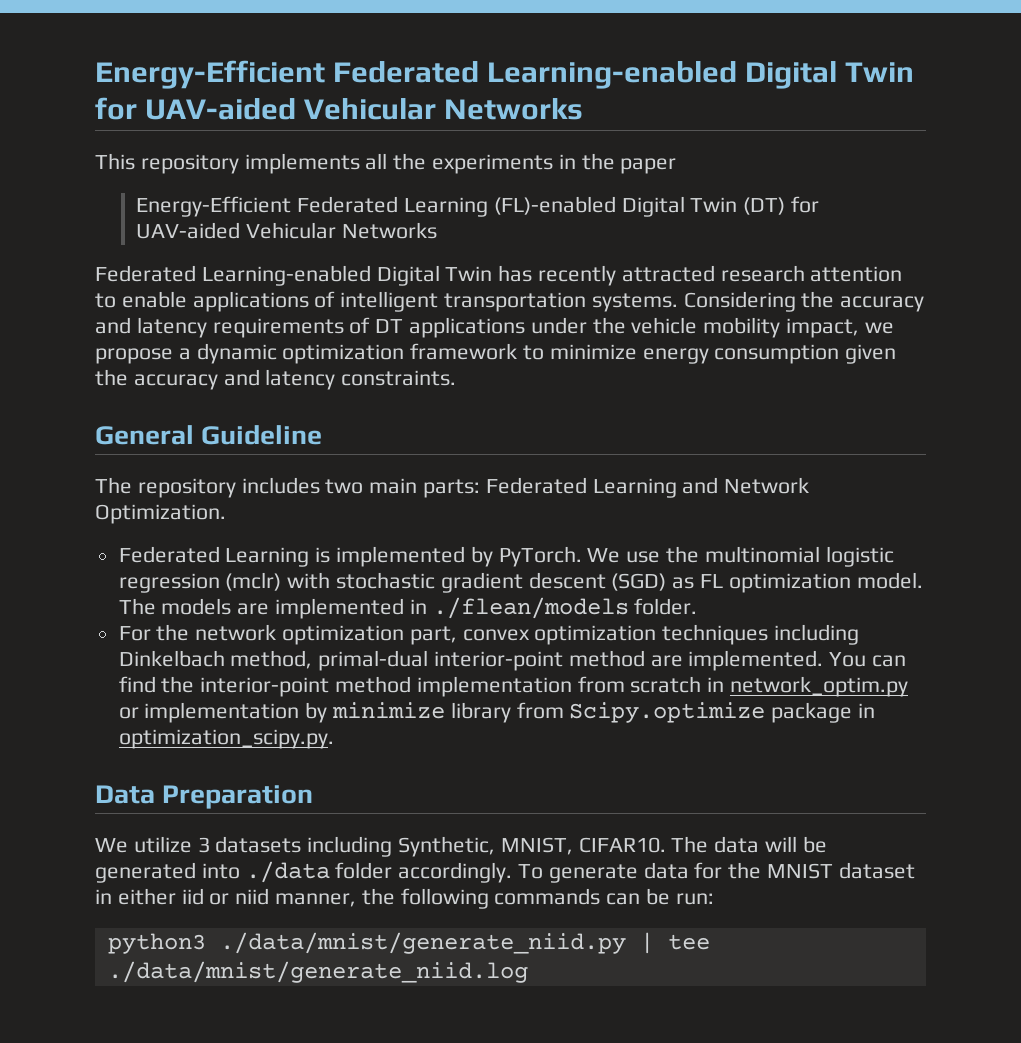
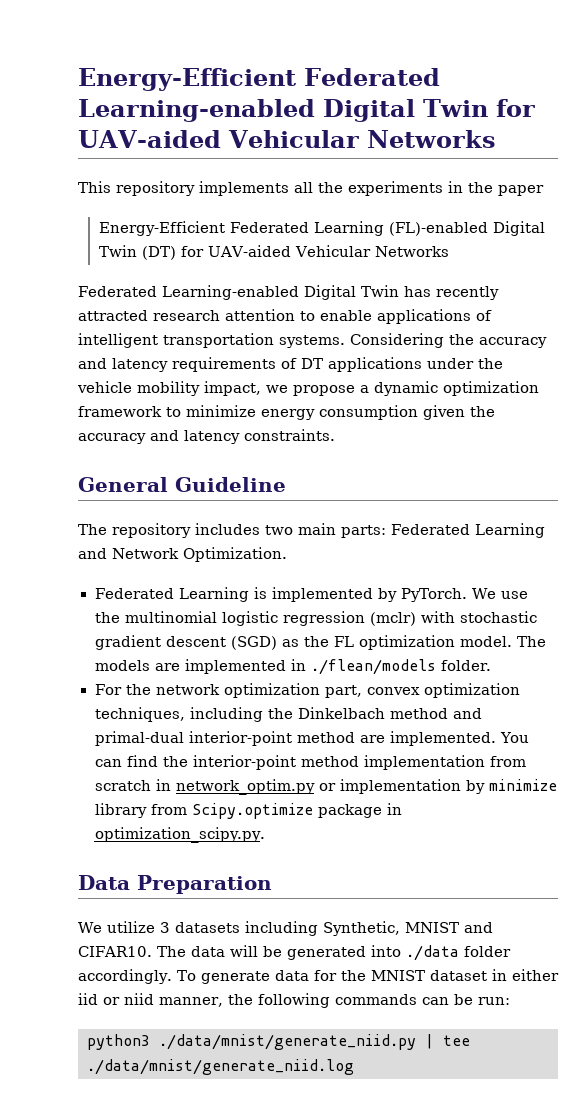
- We use the multinomial logistic regression (mclr) with stochastic gradient descent (SGD) as FL optimization model.
+ We use the multinomial logistic regression (mclr) with stochastic gradient descent (SGD) as the FL optimization model.
- For the network optimization part, convex optimization techniques including Dinkelbach method, primal-dual interior-point method are implemented.
+ For the network optimization part, convex optimization techniques, including the Dinkelbach method and primal-dual interior-point method are implemented.
- We utilize 3 datasets including Synthetic, MNIST, CIFAR10.
+ We utilize 3 datasets including Synthetic, MNIST and CIFAR10.

